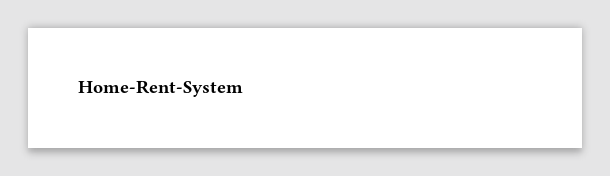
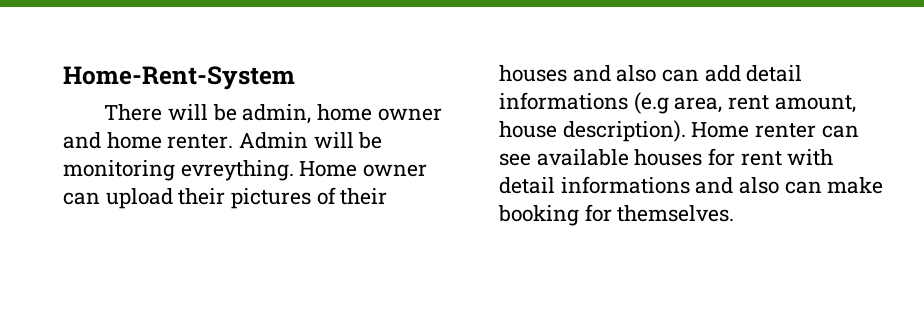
+ There will be admin, home owner and home renter. Admin will be monitoring evreything. Home owner can upload their pictures of their houses and also can add detail informations (e.g area, rent amount, house description). Home renter can see available houses for rent with detail informations and also can make booking for themselves.

